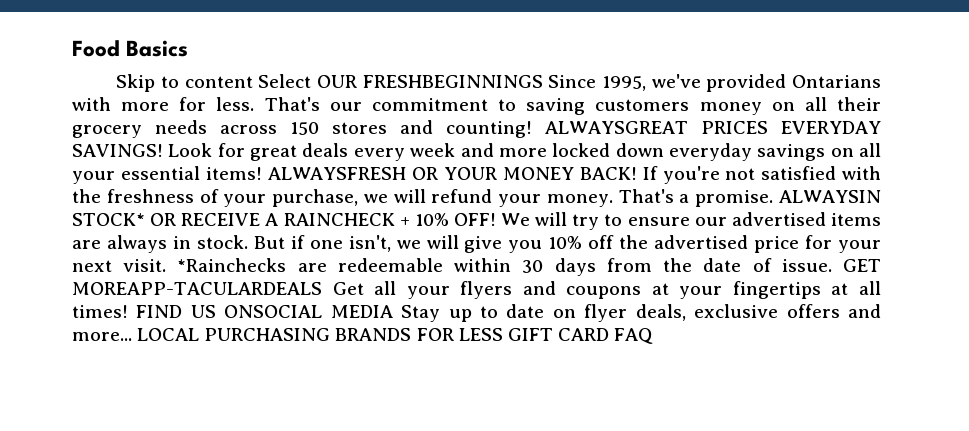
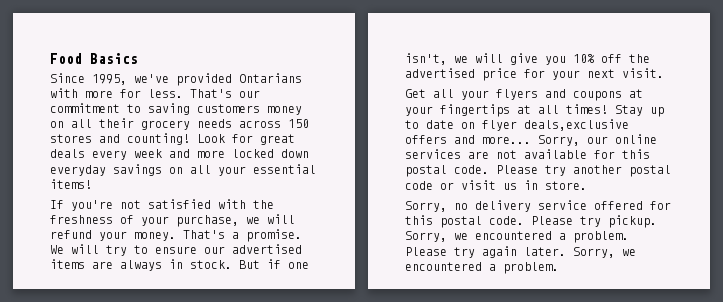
- Skip to content Select OUR FRESHBEGINNINGS Since 1995, we've provided Ontarians with more for less.
+ Since 1995, we've provided Ontarians with more for less.
- ALWAYSGREAT PRICES EVERYDAY SAVINGS!
- Look for great deals every week and more locked down everyday savings on all your essential items! ALWAYSFRESH OR YOUR MONEY BACK! If you're not satisfied with the freshness of your purchase, we will refund your money.
+ Look for great deals every week and more locked down everyday savings on all your essential items!
+ If you're not satisfied with the freshness of your purchase, we will refund your money.
- ALWAYSIN STOCK* OR RECEIVE A RAINCHECK + 10% OFF!
- But if one isn't, we will give you 10% off the advertised price for your next visit. *Rainchecks are redeemable within 30 days from the date of issue. GET MOREAPP-TACULARDEALS Get all your flyers and coupons at your fingertips at all times!
+ But if one isn't, we will give you 10% off the advertised price for your next visit.
+ Get all your flyers and coupons at your fingertips at all times!
- FIND US ONSOCIAL MEDIA Stay up to date on flyer deals, exclusive offers and more...
+ Stay up to date on flyer deals,exclusive offers and more...
- LOCAL PURCHASING BRANDS FOR LESS GIFT CARD FAQ
+ Sorry, our online services are not available for this postal code. Please try another postal code or visit us in store.
+ Sorry, no delivery service offered for this postal code. Please try pickup. Sorry, we encountered a problem. Please try again later. Sorry, we encountered a problem.

